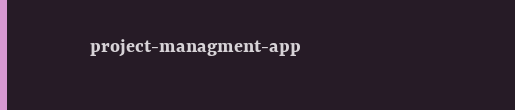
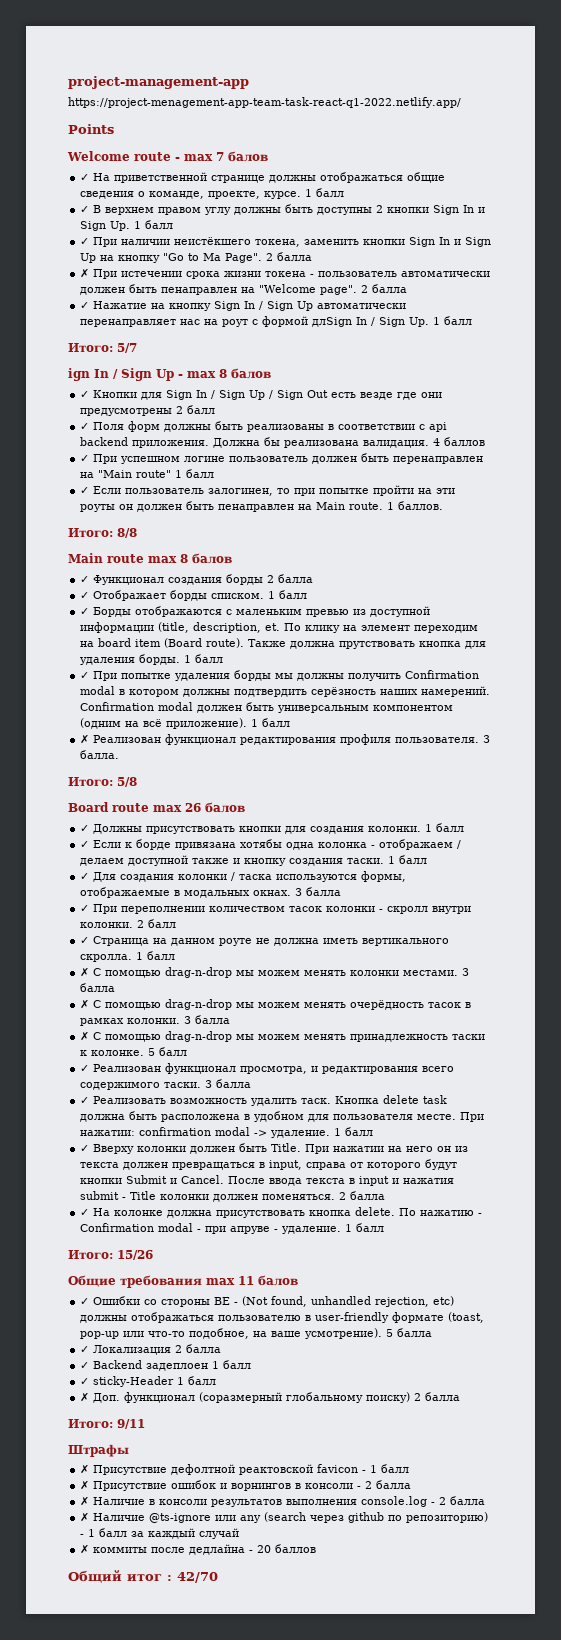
- project-managment-app
+ project-management-app
+ https://project-menagement-app-team-task-react-q1-2022.netlify.app/
+ Points
+ Welcome route - max 7 балов
+ ✓ На приветственной странице должны отображаться общие сведения о команде, проекте, курсе. 1 балл
+ ✓ В верхнем правом углу должны быть доступны 2 кнопки Sign In и Sign Up. 1 балл
+ ✓ При наличии неистёкшего токена, заменить кнопки Sign In и Sign Up на кнопку "Go to Ma Page". 2 балла
+ ✗ При истечении срока жизни токена - пользователь автоматически должен быть пенаправлен на "Welcome page". 2 балла
+ ✓ Нажатие на кнопку Sign In / Sign Up автоматически перенаправляет нас на роут с формой длSign In / Sign Up. 1 балл
+ Итого: 5/7
+ ign In / Sign Up - max 8 балов
+ ✓ Кнопки для Sign In / Sign Up / Sign Out есть везде где они предусмотрены 2 балл
+ ✓ Поля форм должны быть реализованы в соответствии с api backend приложения. Должна бы реализована валидация. 4 баллов
+ ✓ При успешном логине пользователь должен быть перенаправлен на "Main route" 1 балл
+ ✓ Если пользователь залогинен, то при попытке пройти на эти роуты он должен быть пенаправлен на Main route. 1 баллов.
+ Итого: 8/8
+ Main route max 8 балов
+ ✓ Функционал создания борды 2 балла
+ ✓ Отображает борды списком. 1 балл
+ ✓ Борды отображаются с маленьким превью из доступной информации (title, description, et. По клику на элемент переходим на board item (Board route). Также должна прутствовать кнопка для удаления борды. 1 балл
+ ✓ При попытке удаления борды мы должны получить Confirmation modal в котором должны подтвердить серёзность наших намерений. Confirmation modal должен быть универсальным компонентом (одним на всё приложение). 1 балл
+ ✗ Реализован функционал редактирования профиля пользователя. 3 балла.
+ Итого: 5/8
+ Board route max 26 балов
+ ✓ Должны присутствовать кнопки для создания колонки. 1 балл
+ ✓ Если к борде привязана хотябы одна колонка - отображаем / делаем доступной также и кнопку создания таски. 1 балл
+ ✓ Для создания колонки / таска используются формы, отображаемые в модальных окнах. 3 балла
+ ✓ При переполнении количеством тасок колонки - скролл внутри колонки. 2 балл
+ ✓ Страница на данном роуте не должна иметь вертикального скролла. 1 балл
+ ✗ С помощью drag-n-drop мы можем менять колонки местами. 3 балла
+ ✗ С помощью drag-n-drop мы можем менять очерёдность тасок в рамках колонки. 3 балла
+ ✗ С помощью drag-n-drop мы можем менять принадлежность таски к колонке. 5 балл
+ ✓ Реализован функционал просмотра, и редактирования всего содержимого таски. 3 балла
+ ✓ Реализовать возможность удалить таск. Кнопка delete task должна быть расположена в удобном для пользователя месте. При нажатии: confirmation modal -> удаление. 1 балл
+ ✓ Вверху колонки должен быть Title. При нажатии на него он из текста должен превращаться в input, справа от которого будут кнопки Submit и Cancel. После ввода текста в input и нажатия submit - Title колонки должен поменяться. 2 балла
+ ✓ На колонке должна присутствовать кнопка delete. По нажатию - Confirmation modal - при апруве - удаление. 1 балл
+ Итого: 15/26
+ Общие требования max 11 балов
+ ✓ Ошибки со стороны BE - (Not found, unhandled rejection, etc) должны отображаться пользователю в user-friendly формате (toast, pop-up или что-то подобное, на ваше усмотрение). 5 балла
+ ✓ Локализация 2 балла
+ ✓ Backend задеплоен 1 балл
+ ✓ sticky-Header 1 балл
+ ✗ Доп. функционал (соразмерный глобальному поиску) 2 балла
+ Итого: 9/11
+ Штрафы
+ ✗ Присутствие дефолтной реактовской favicon - 1 балл
+ ✗ Присутствие ошибок и ворнингов в консоли - 2 балла
+ ✗ Наличие в консоли результатов выполнения console.log - 2 балла
+ ✗ Наличие @ts-ignore или any (search через github по репозиторию) - 1 балл за каждый случай
+ ✗ коммиты после дедлайна - 20 баллов
+ Общий итог : 42/70

